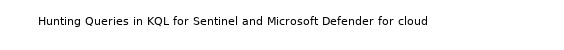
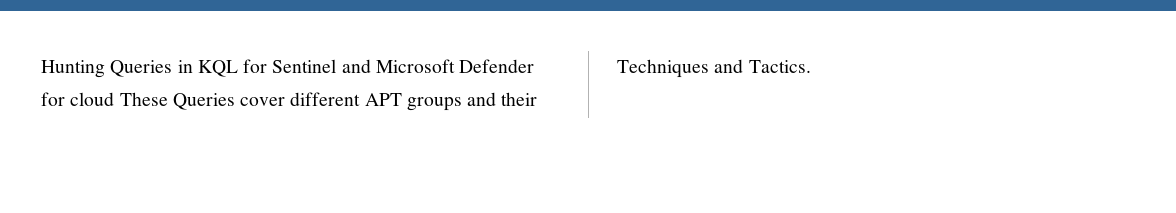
- Hunting Queries in KQL for Sentinel and Microsoft Defender for cloud
+ Hunting Queries in KQL for Sentinel and Microsoft Defender for cloud These Queries cover different APT groups and their Techniques and Tactics.

